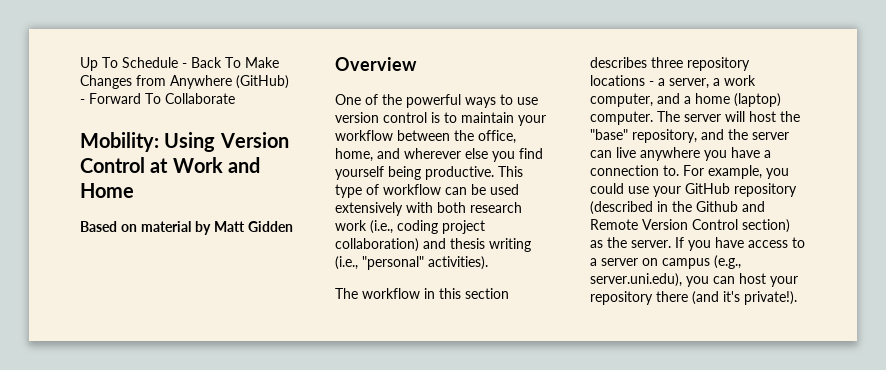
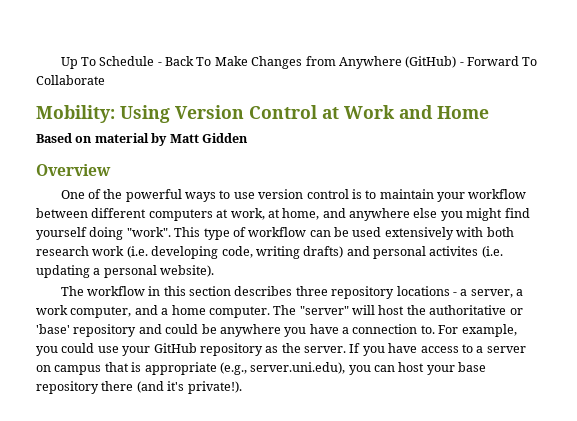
- One of the powerful ways to use version control is to maintain your workflow between the office, home, and wherever else you find yourself being productive.
+ One of the powerful ways to use version control is to maintain your workflow between different computers at work, at home, and anywhere else you might find yourself doing "work".
- This type of workflow can be used extensively with both research work (i.e., coding project collaboration) and thesis writing (i.e., "personal" activities).
+ This type of workflow can be used extensively with both research work (i.e. developing code, writing drafts) and personal activites (i.e. updating a personal website).
- The workflow in this section describes three repository locations - a server, a work computer, and a home (laptop) computer.
+ The workflow in this section describes three repository locations - a server, a work computer, and a home computer.
- The server will host the "base" repository, and the server can live anywhere you have a connection to.
+ The "server" will host the authoritative or 'base' repository and could be anywhere you have a connection to.
- For example, you could use your GitHub repository (described in the Github and Remote Version Control section) as the server.
+ For example, you could use your GitHub repository as the server.
- If you have access to a server on campus (e.g., server.uni.edu), you can host your repository there (and it's private!).
+ If you have access to a server on campus that is appropriate (e.g., server.uni.edu), you can host your base repository there (and it's private!).

